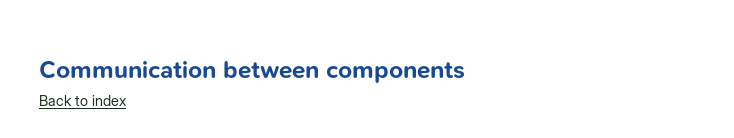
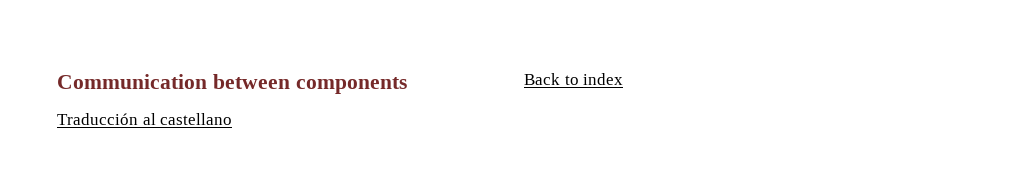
+ Traducción al castellano

